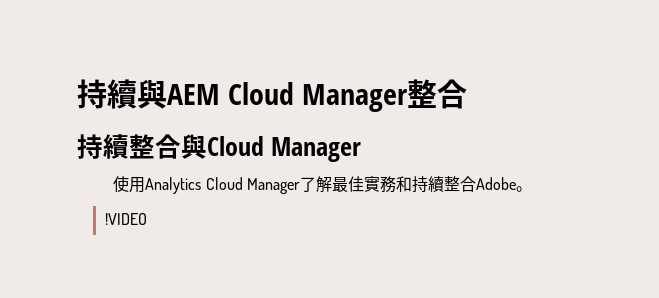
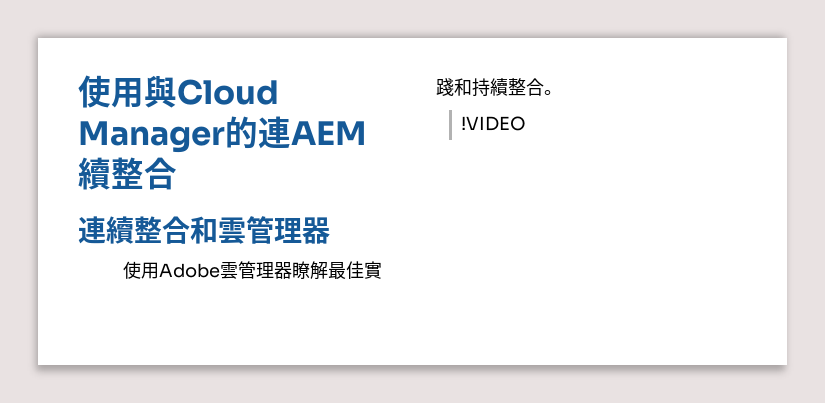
- 持續與AEM Cloud Manager整合
- 持續整合與Cloud Manager
- 使用Analytics Cloud Manager了解最佳實務和持續整合Adobe。
+ 使用與Cloud Manager的連AEM續整合
+ 連續整合和雲管理器
+ 使用Adobe雲管理器瞭解最佳實踐和持續整合。

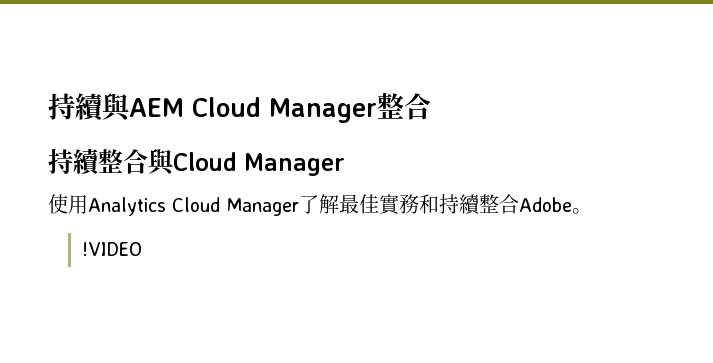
- 使用與Cloud Manager的連AEM續整合
- 連續整合和雲管理器
- 使用Adobe雲管理器瞭解最佳實踐和持續整合。
+ 持續與AEM Cloud Manager整合
+ 持續整合與Cloud Manager
+ 使用Analytics Cloud Manager了解最佳實務和持續整合Adobe。

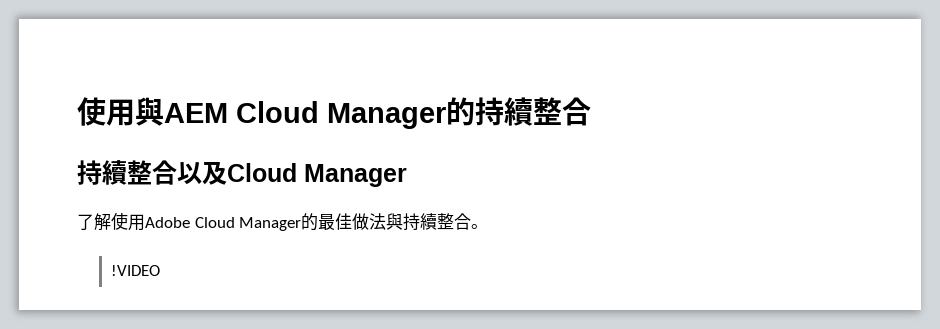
- 持續與AEM Cloud Manager整合
+ 使用與AEM Cloud Manager的持續整合
- 持續整合與Cloud Manager
+ 持續整合以及Cloud Manager
- 使用Analytics Cloud Manager了解最佳實務和持續整合Adobe。
+ 了解使用Adobe Cloud Manager的最佳做法與持續整合。

